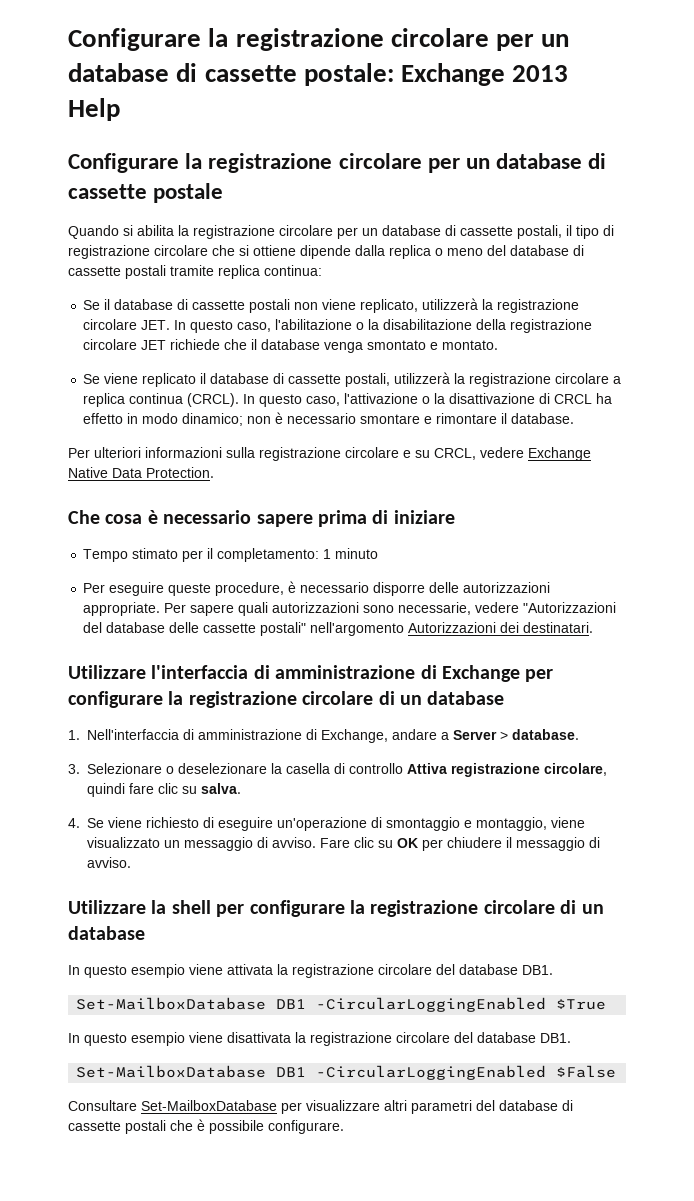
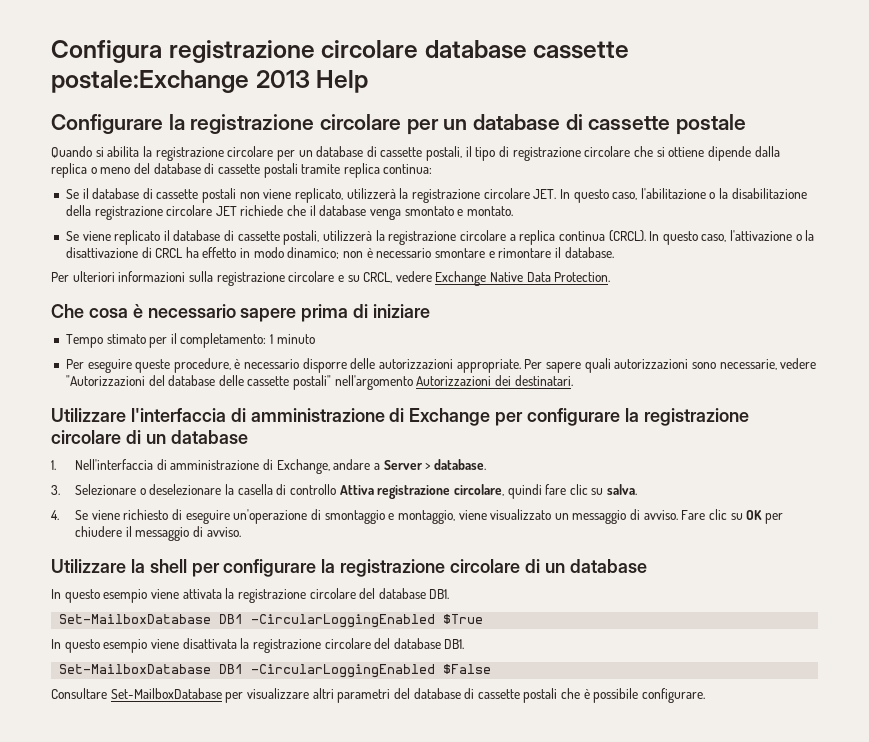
- Configurare la registrazione circolare per un database di cassette postale: Exchange 2013 Help
+ Configura registrazione circolare database cassette postale:Exchange 2013 Help

